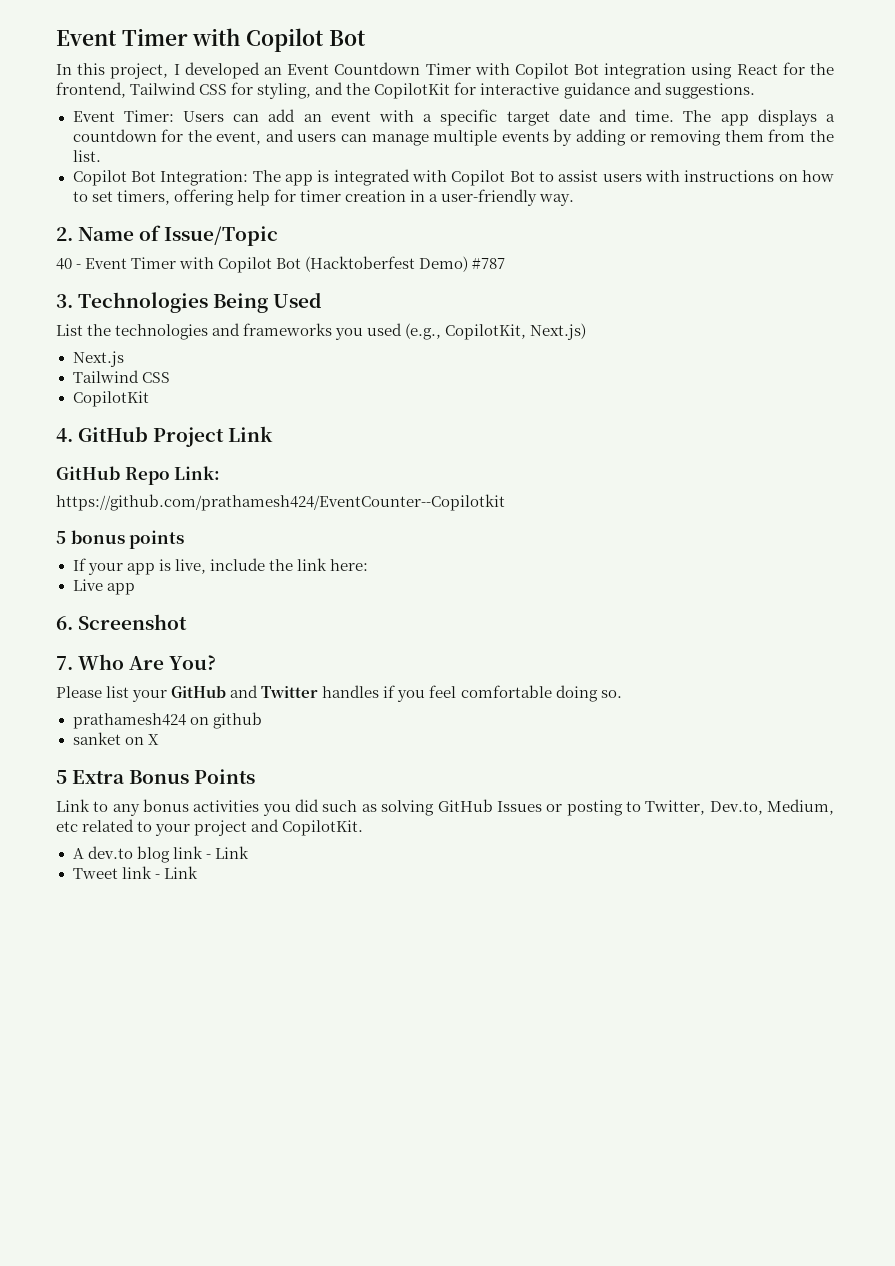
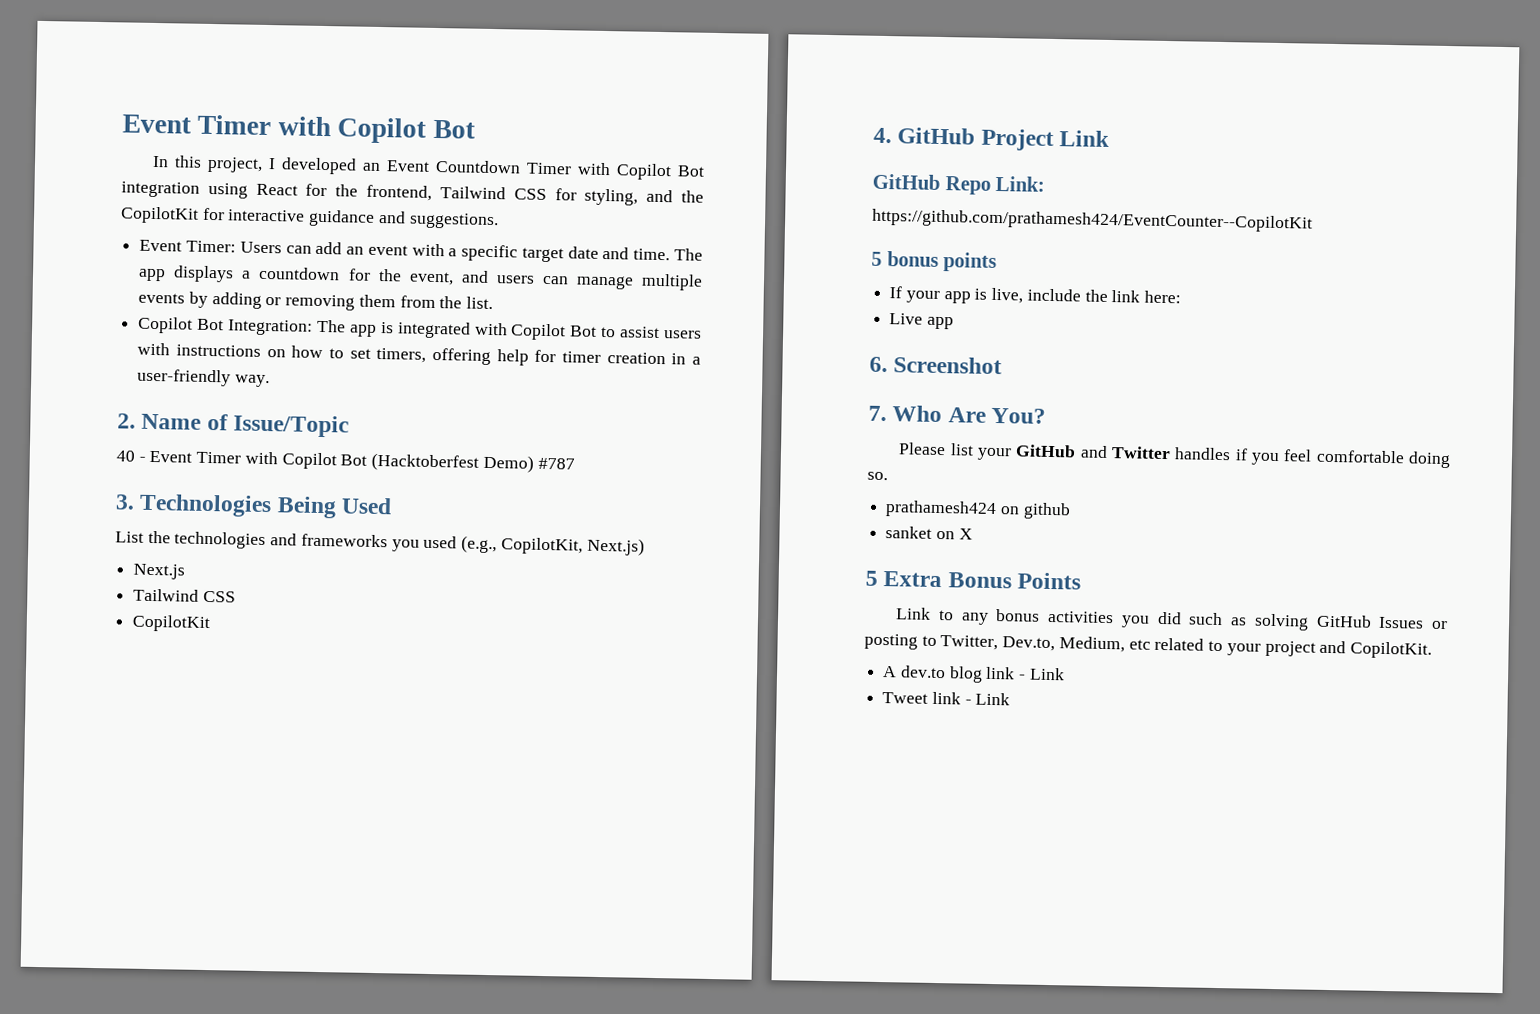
- https://github.com/prathamesh424/EventCounter--Copilotkit
+ https://github.com/prathamesh424/EventCounter--CopilotKit

